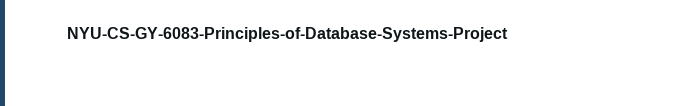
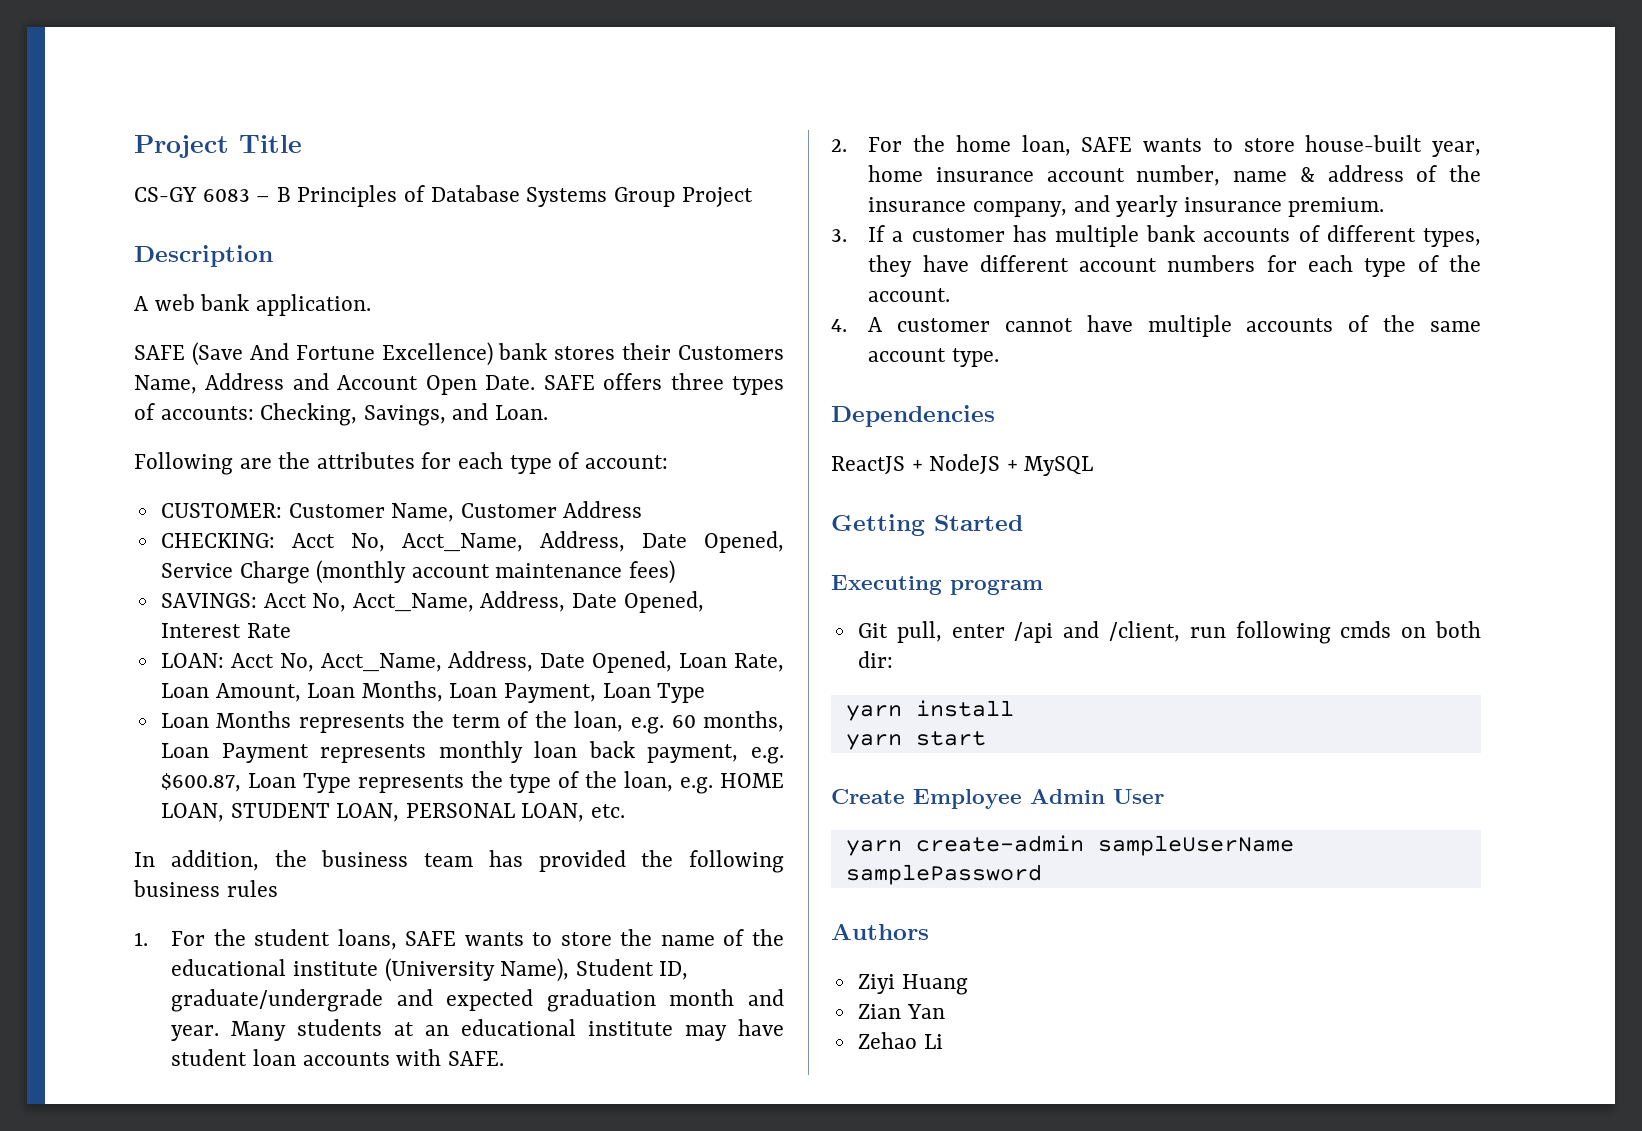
- NYU-CS-GY-6083-Principles-of-Database-Systems-Project
+ Project Title
+ CS-GY 6083 – B Principles of Database Systems Group Project
+ Description
+ A web bank application.
+ SAFE (Save And Fortune Excellence) bank stores their Customers Name, Address and Account Open Date. SAFE offers three types of accounts: Checking, Savings, and Loan.
+ Following are the attributes for each type of account:
+ CUSTOMER: Customer Name, Customer Address
+ CHECKING: Acct No, Acct_Name, Address, Date Opened, Service Charge (monthly account maintenance fees)
+ SAVINGS: Acct No, Acct_Name, Address, Date Opened, Interest Rate
+ LOAN: Acct No, Acct_Name, Address, Date Opened, Loan Rate, Loan Amount, Loan Months, Loan Payment, Loan Type
+ Loan Months represents the term of the loan, e.g. 60 months, Loan Payment represents monthly loan back payment, e.g. $600.87, Loan Type represents the type of the loan, e.g. HOME LOAN, STUDENT LOAN, PERSONAL LOAN, etc.
+ In addition, the business team has provided the following business rules
+ 1. For the student loans, SAFE wants to store the name of the educational institute (University Name), Student ID, graduate/undergrade and expected graduation month and year. Many students at an educational institute may have student loan accounts with SAFE.
+ 2. For the home loan, SAFE wants to store house-built year, home insurance account number, name & address of the insurance company, and yearly insurance premium.
+ 3. If a customer has multiple bank accounts of different types, they have different account numbers for each type of the account.
+ 4. A customer cannot have multiple accounts of the same account type.
+ Dependencies
+ ReactJS + NodeJS + MySQL
+ Getting Started
+ Executing program
+ Git pull, enter /api and /client, run following cmds on both dir:
+ yarn install
+ yarn start
+ Create Employee Admin User
+ yarn create-admin sampleUserName samplePassword
+ Authors
+ Ziyi Huang
+ Zian Yan
+ Zehao Li

